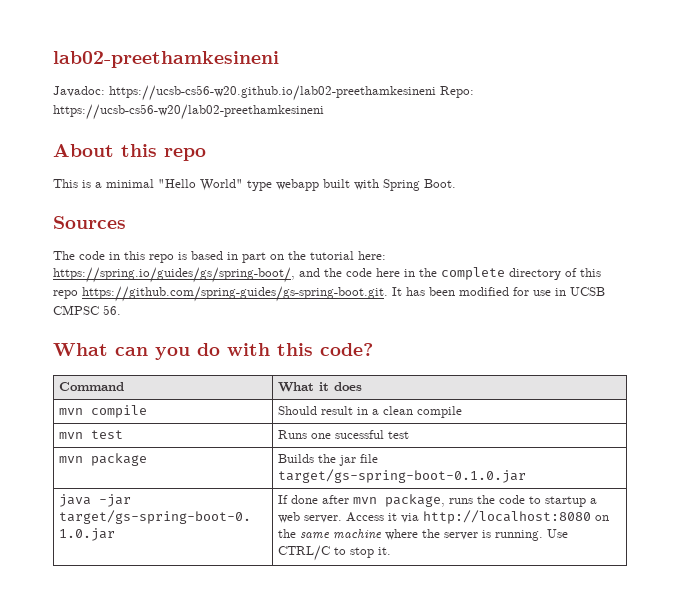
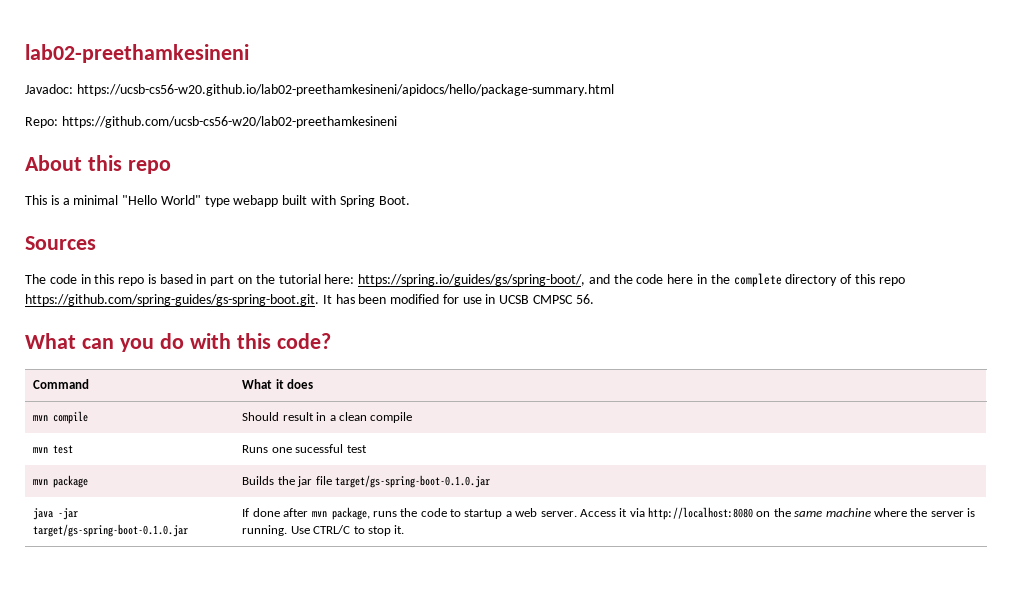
- Javadoc: https://ucsb-cs56-w20.github.io/lab02-preethamkesineni Repo: https://ucsb-cs56-w20/lab02-preethamkesineni
+ Javadoc: https://ucsb-cs56-w20.github.io/lab02-preethamkesineni/apidocs/hello/package-summary.html
+ Repo: https://github.com/ucsb-cs56-w20/lab02-preethamkesineni

